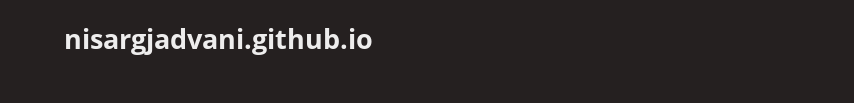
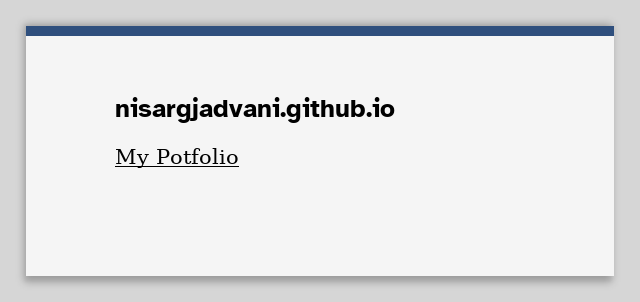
+ My Potfolio

